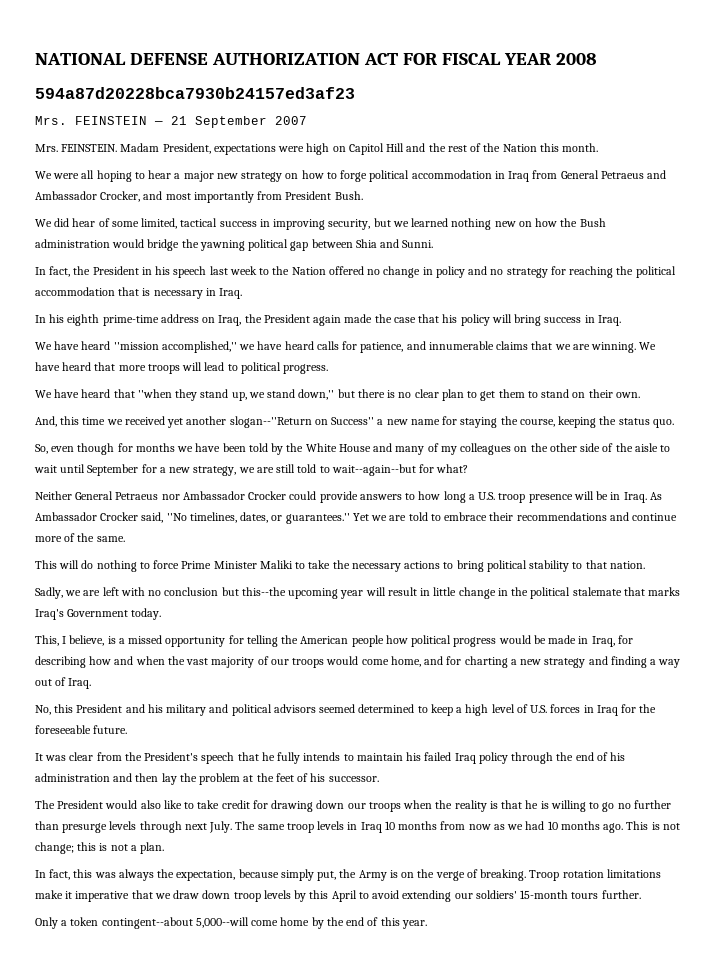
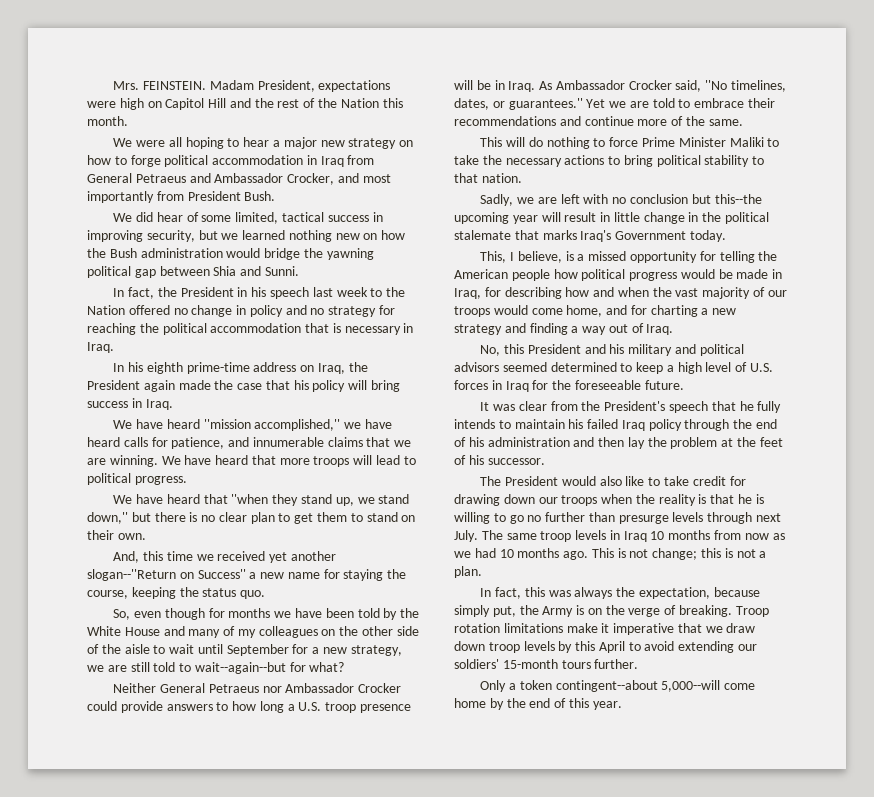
- NATIONAL DEFENSE AUTHORIZATION ACT FOR FISCAL YEAR 2008
- 594a87d20228bca7930b24157ed3af23
- Mrs. FEINSTEIN — 21 September 2007

